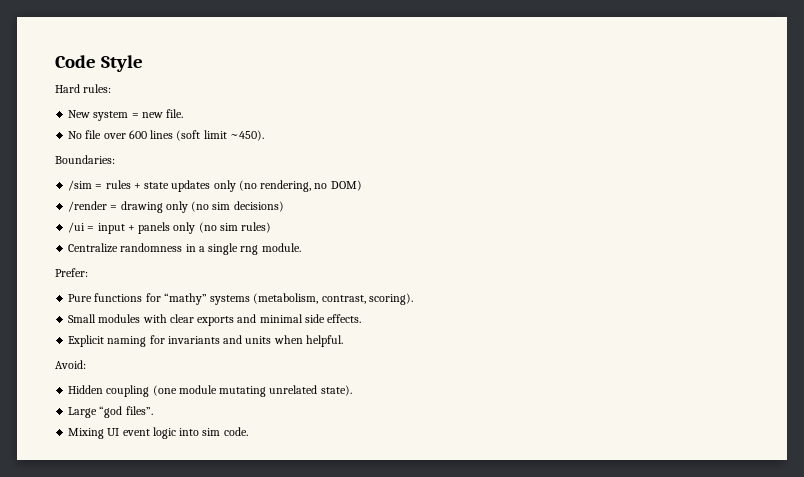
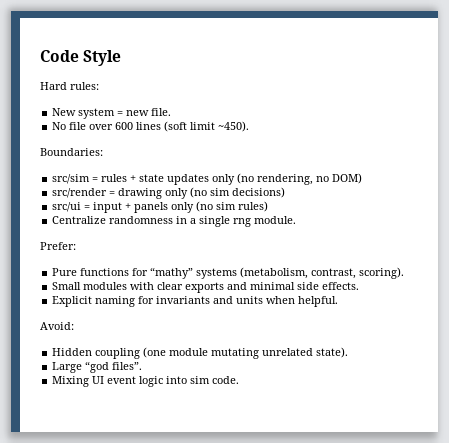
- /sim = rules + state updates only (no rendering, no DOM)
+ src/sim = rules + state updates only (no rendering, no DOM)
- /render = drawing only (no sim decisions)
+ src/render = drawing only (no sim decisions)
- /ui = input + panels only (no sim rules)
+ src/ui = input + panels only (no sim rules)

